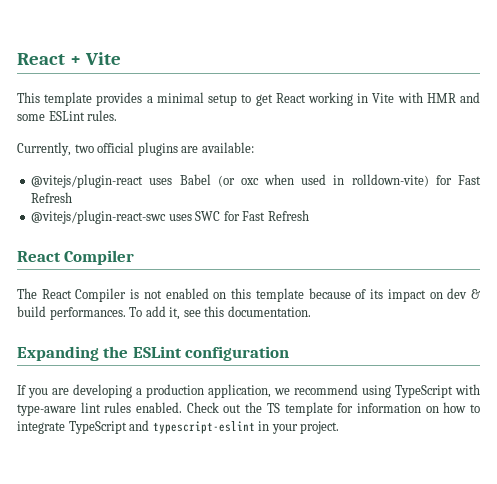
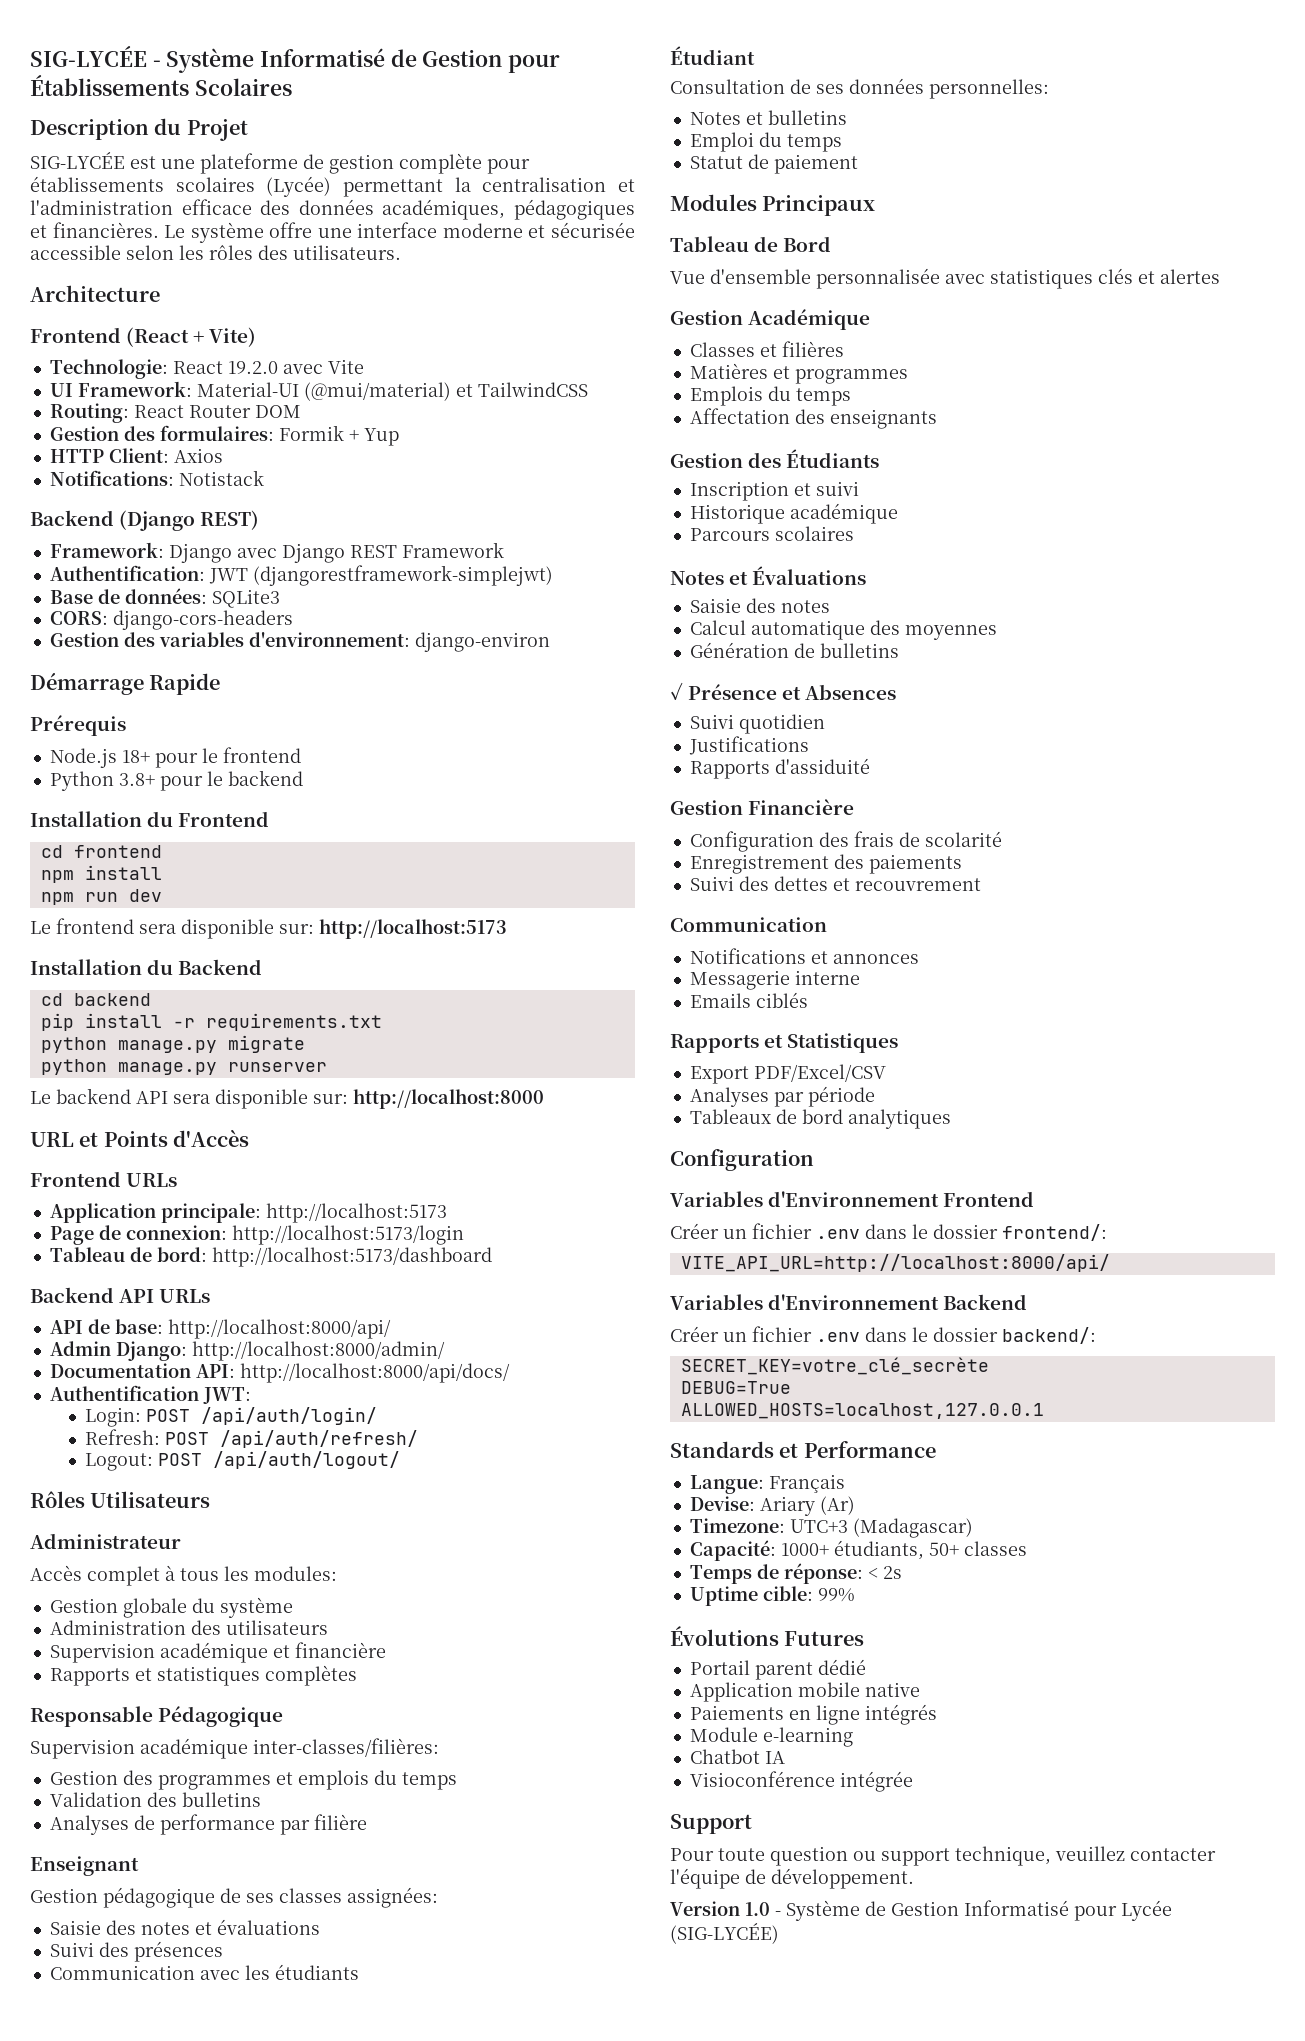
- React + Vite
- This template provides a minimal setup to get React working in Vite with HMR and some ESLint rules.
- Currently, two official plugins are available:
- @vitejs/plugin-react uses Babel (or oxc when used in rolldown-vite) for Fast Refresh
- @vitejs/plugin-react-swc uses SWC for Fast Refresh
- React Compiler
- The React Compiler is not enabled on this template because of its impact on dev & build performances. To add it, see this documentation.
- Expanding the ESLint configuration
- If you are developing a production application, we recommend using TypeScript with type-aware lint rules enabled. Check out the TS template for information on how to integrate TypeScript and typescript-eslint in your project.
+ SIG-LYCÉE - Système Informatisé de Gestion pour Établissements Scolaires
+ Description du Projet
+ SIG-LYCÉE est une plateforme de gestion complète pour établissements scolaires (Lycée) permettant la centralisation et l'administration efficace des données académiques, pédagogiques et financières. Le système offre une interface moderne et sécurisée accessible selon les rôles des utilisateurs.
+ Architecture
+ Frontend (React + Vite)
+ Technologie: React 19.2.0 avec Vite
+ UI Framework: Material-UI (@mui/material) et TailwindCSS
+ Routing: React Router DOM
+ Gestion des formulaires: Formik + Yup
+ HTTP Client: Axios
+ Notifications: Notistack
+ Backend (Django REST)
+ Framework: Django avec Django REST Framework
+ Authentification: JWT (djangorestframework-simplejwt)
+ Base de données: SQLite3
+ CORS: django-cors-headers
+ Gestion des variables d'environnement: django-environ
+ Démarrage Rapide
+ Prérequis
+ Node.js 18+ pour le frontend
+ Python 3.8+ pour le backend
+ Installation du Frontend
+ cd frontend
+ npm install
+ npm run dev
+ Le frontend sera disponible sur: http://localhost:5173
+ Installation du Backend
+ cd backend
+ pip install -r requirements.txt
+ python manage.py migrate
+ python manage.py runserver
+ Le backend API sera disponible sur: http://localhost:8000
+ URL et Points d'Accès
+ Frontend URLs
+ Application principale: http://localhost:5173
+ Page de connexion: http://localhost:5173/login
+ Tableau de bord: http://localhost:5173/dashboard
+ Backend API URLs
+ API de base: http://localhost:8000/api/
+ Admin Django: http://localhost:8000/admin/
+ Documentation API: http://localhost:8000/api/docs/
+ Authentification JWT:
+ Login: POST /api/auth/login/
+ Refresh: POST /api/auth/refresh/
+ Logout: POST /api/auth/logout/
+ Rôles Utilisateurs
+ Administrateur
+ Accès complet à tous les modules:
+ Gestion globale du système
+ Administration des utilisateurs
+ Supervision académique et financière
+ Rapports et statistiques complètes
+ Responsable Pédagogique
+ Supervision académique inter-classes/filières:
+ Gestion des programmes et emplois du temps
+ Validation des bulletins
+ Analyses de performance par filière
+ Enseignant
+ Gestion pédagogique de ses classes assignées:
+ Saisie des notes et évaluations
+ Suivi des présences
+ Communication avec les étudiants
+ Étudiant
+ Consultation de ses données personnelles:
+ Notes et bulletins
+ Emploi du temps
+ Statut de paiement
+ Modules Principaux
+ Tableau de Bord
+ Vue d'ensemble personnalisée avec statistiques clés et alertes
+ Gestion Académique
+ Classes et filières
+ Matières et programmes
+ Emplois du temps
+ Affectation des enseignants
+ Gestion des Étudiants
+ Inscription et suivi
+ Historique académique
+ Parcours scolaires
+ Notes et Évaluations
+ Saisie des notes
+ Calcul automatique des moyennes
+ Génération de bulletins
+ ✓ Présence et Absences
+ Suivi quotidien
+ Justifications
+ Rapports d'assiduité
+ Gestion Financière
+ Configuration des frais de scolarité
+ Enregistrement des paiements
+ Suivi des dettes et recouvrement
+ Communication
+ Notifications et annonces
+ Messagerie interne
+ Emails ciblés
+ Rapports et Statistiques
+ Export PDF/Excel/CSV
+ Analyses par période
+ Tableaux de bord analytiques
+ Configuration
+ Variables d'Environnement Frontend
+ Créer un fichier .env dans le dossier frontend/:
+ VITE_API_URL=http://localhost:8000/api/
+ Variables d'Environnement Backend
+ Créer un fichier .env dans le dossier backend/:
+ SECRET_KEY=votre_clé_secrète
+ DEBUG=True
+ ALLOWED_HOSTS=localhost,127.0.0.1
+ Standards et Performance
+ Langue: Français
+ Devise: Ariary (Ar)
+ Timezone: UTC+3 (Madagascar)
+ Capacité: 1000+ étudiants, 50+ classes
+ Temps de réponse: < 2s
+ Uptime cible: 99%
+ Évolutions Futures
+ Portail parent dédié
+ Application mobile native
+ Paiements en ligne intégrés
+ Module e-learning
+ Chatbot IA
+ Visioconférence intégrée
+ Support
+ Pour toute question ou support technique, veuillez contacter l'équipe de développement.
+ Version 1.0 - Système de Gestion Informatisé pour Lycée (SIG-LYCÉE)

